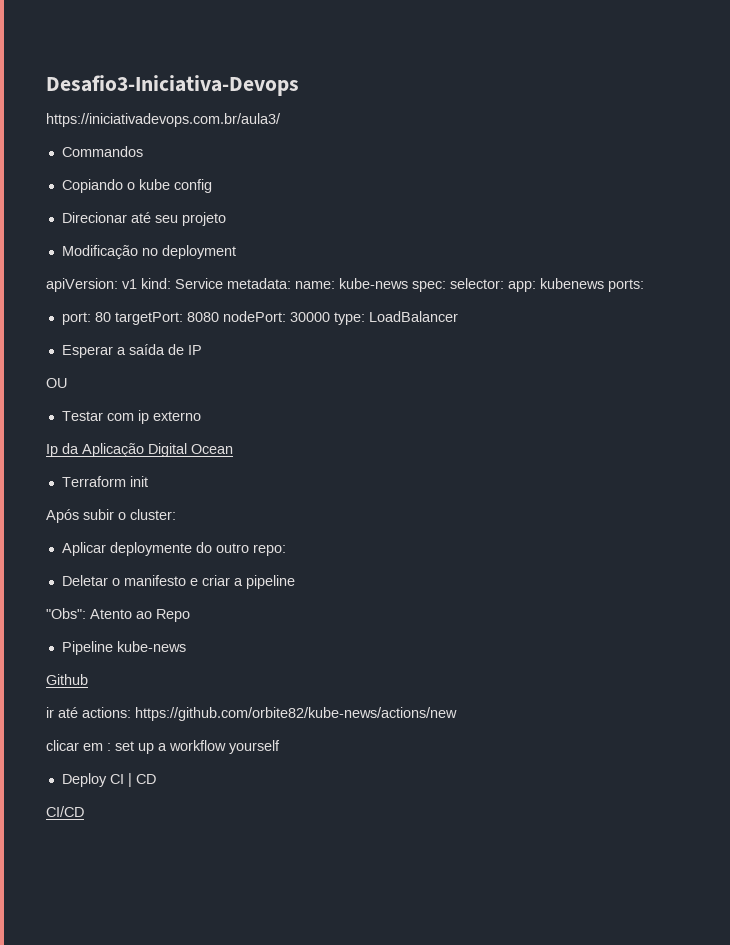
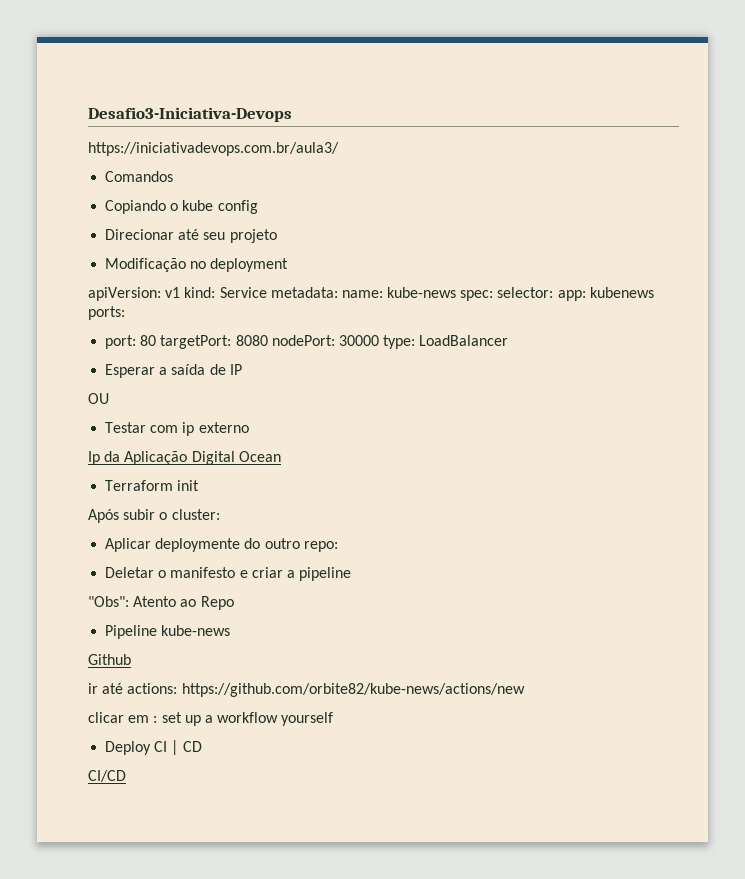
- Commandos
+ Comandos

